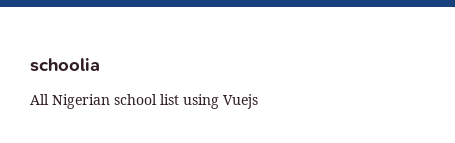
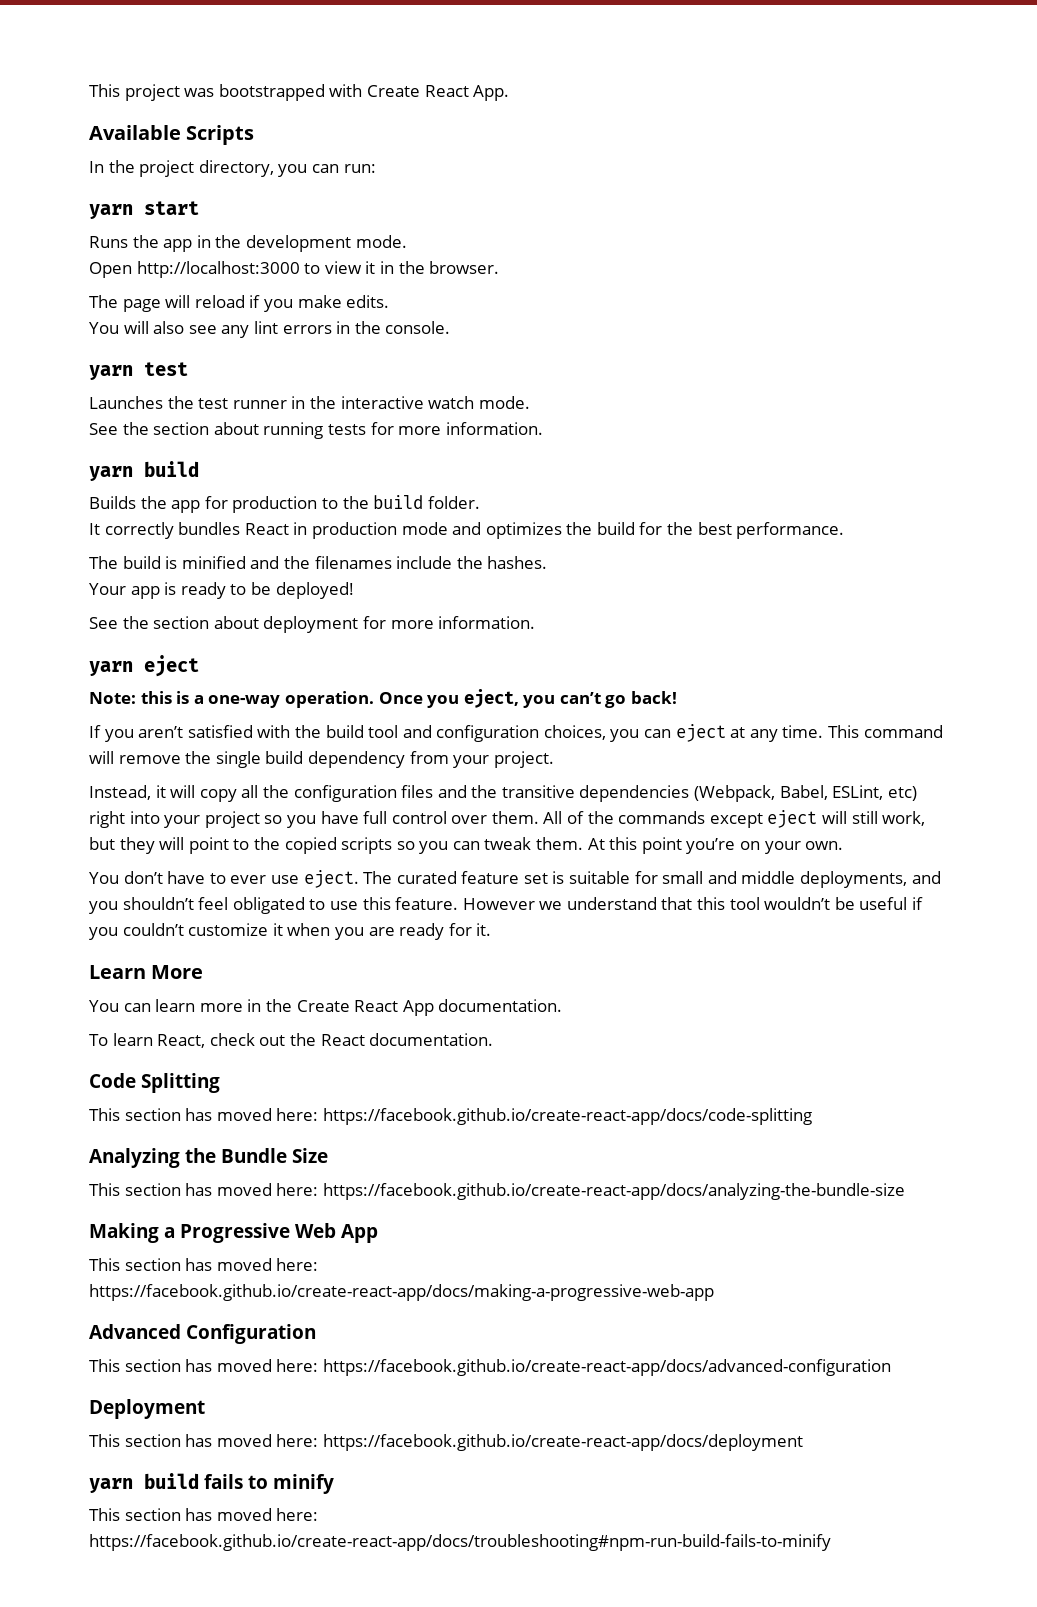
- schoolia
- All Nigerian school list using Vuejs
+ This project was bootstrapped with Create React App.
+ Available Scripts
+ In the project directory, you can run:
+ yarn start
+ Runs the app in the development mode.
+ Open http://localhost:3000 to view it in the browser.
+ The page will reload if you make edits.
+ You will also see any lint errors in the console.
+ yarn test
+ Launches the test runner in the interactive watch mode.
+ See the section about running tests for more information.
+ yarn build
+ Builds the app for production to the build folder.
+ It correctly bundles React in production mode and optimizes the build for the best performance.
+ The build is minified and the filenames include the hashes.
+ Your app is ready to be deployed!
+ See the section about deployment for more information.
+ yarn eject
+ Note: this is a one-way operation. Once you eject, you can’t go back!
+ If you aren’t satisfied with the build tool and configuration choices, you can eject at any time. This command will remove the single build dependency from your project.
+ Instead, it will copy all the configuration files and the transitive dependencies (Webpack, Babel, ESLint, etc) right into your project so you have full control over them. All of the commands except eject will still work, but they will point to the copied scripts so you can tweak them. At this point you’re on your own.
+ You don’t have to ever use eject. The curated feature set is suitable for small and middle deployments, and you shouldn’t feel obligated to use this feature. However we understand that this tool wouldn’t be useful if you couldn’t customize it when you are ready for it.
+ Learn More
+ You can learn more in the Create React App documentation.
+ To learn React, check out the React documentation.
+ Code Splitting
+ This section has moved here: https://facebook.github.io/create-react-app/docs/code-splitting
+ Analyzing the Bundle Size
+ This section has moved here: https://facebook.github.io/create-react-app/docs/analyzing-the-bundle-size
+ Making a Progressive Web App
+ This section has moved here: https://facebook.github.io/create-react-app/docs/making-a-progressive-web-app
+ Advanced Configuration
+ This section has moved here: https://facebook.github.io/create-react-app/docs/advanced-configuration
+ Deployment
+ This section has moved here: https://facebook.github.io/create-react-app/docs/deployment
+ yarn build fails to minify
+ This section has moved here: https://facebook.github.io/create-react-app/docs/troubleshooting#npm-run-build-fails-to-minify

